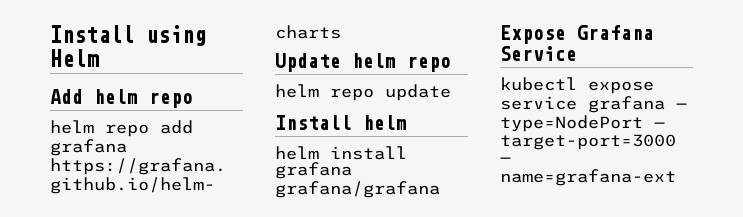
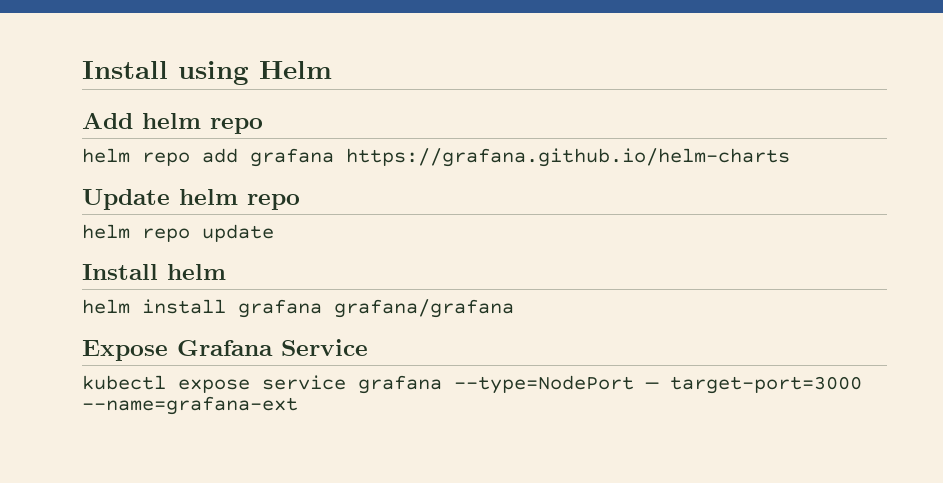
- kubectl expose service grafana — type=NodePort — target-port=3000 — name=grafana-ext
+ kubectl expose service grafana --type=NodePort — target-port=3000 --name=grafana-ext

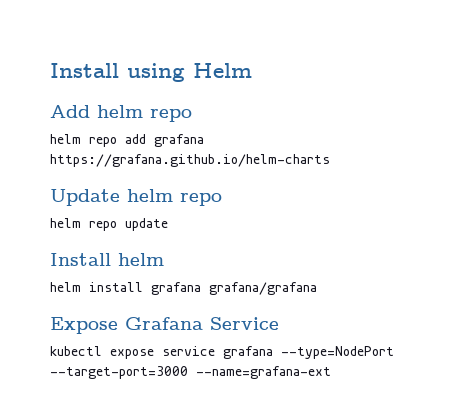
- kubectl expose service grafana --type=NodePort — target-port=3000 --name=grafana-ext
+ kubectl expose service grafana --type=NodePort --target-port=3000 --name=grafana-ext

